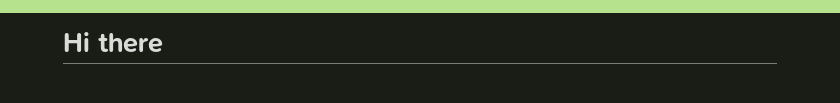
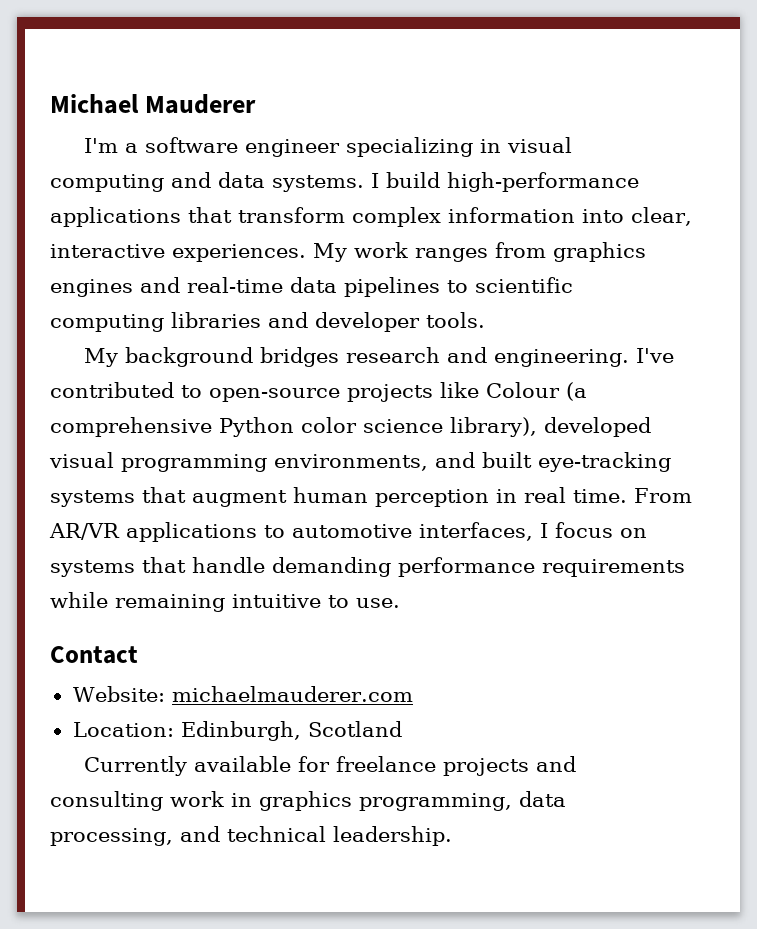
- Hi there
+ Michael Mauderer
+ I'm a software engineer specializing in visual computing and data systems. I build high-performance applications that transform complex information into clear, interactive experiences. My work ranges from graphics engines and real-time data pipelines to scientific computing libraries and developer tools.
+ My background bridges research and engineering. I've contributed to open-source projects like Colour (a comprehensive Python color science library), developed visual programming environments, and built eye-tracking systems that augment human perception in real time. From AR/VR applications to automotive interfaces, I focus on systems that handle demanding performance requirements while remaining intuitive to use.
+ Contact
+ Website: michaelmauderer.com
+ Location: Edinburgh, Scotland
+ Currently available for freelance projects and consulting work in graphics programming, data processing, and technical leadership.

